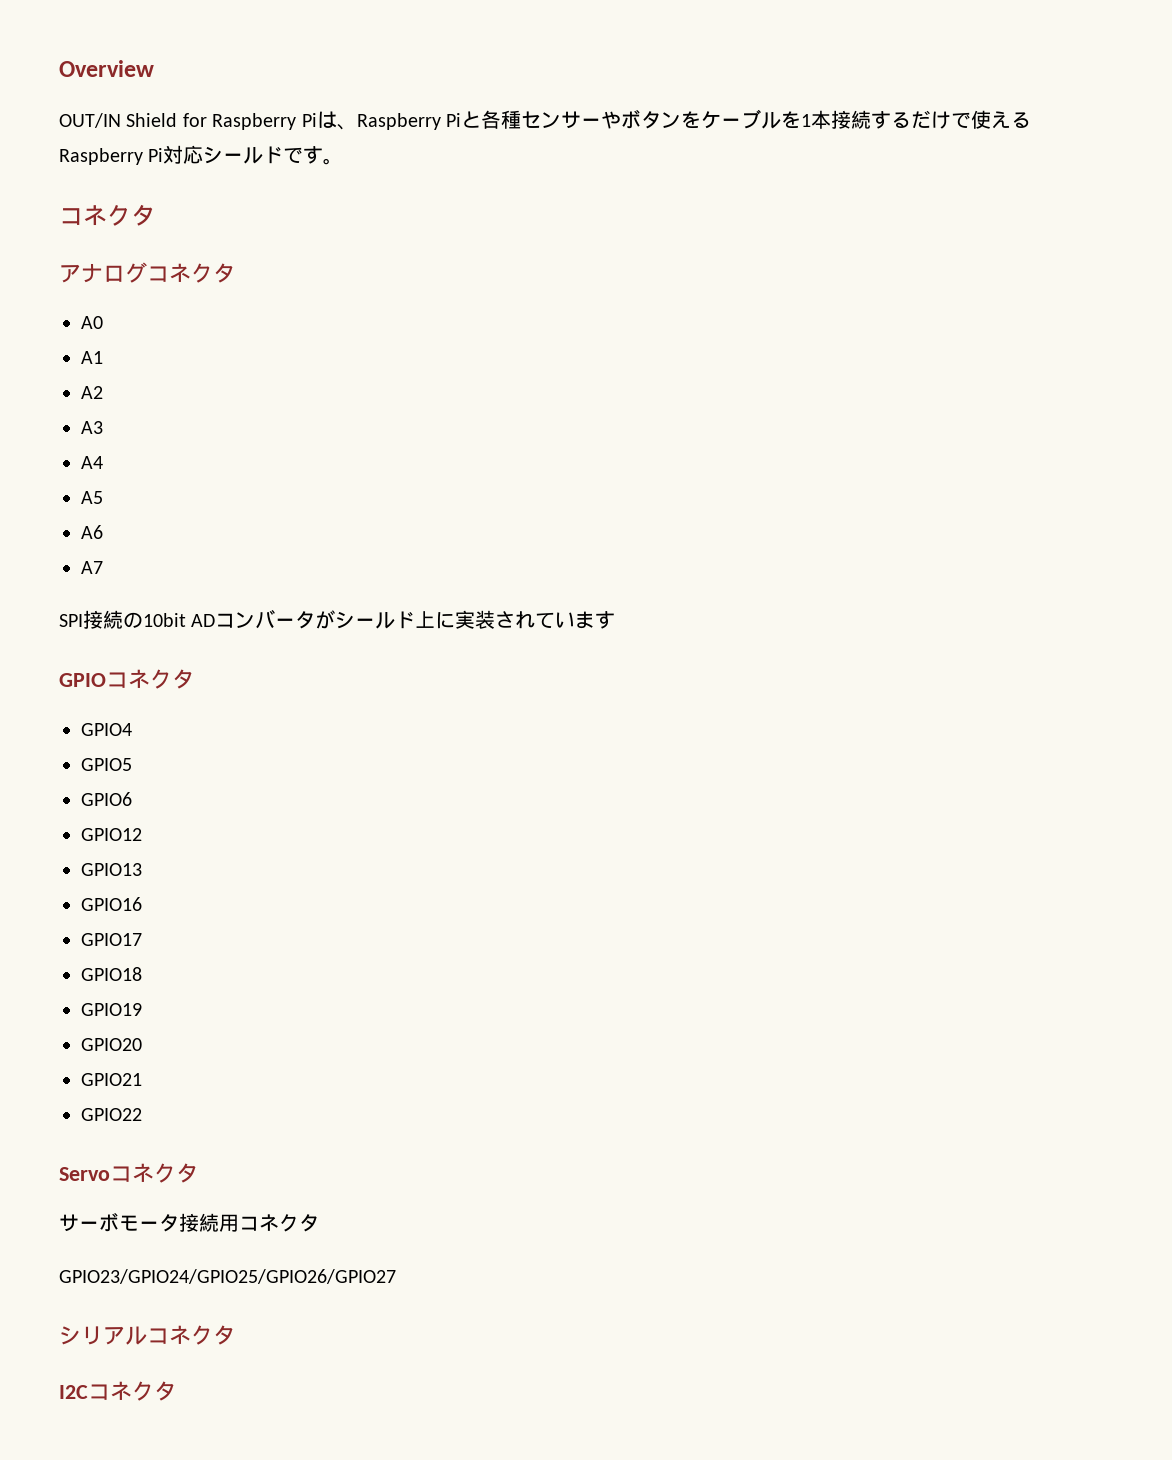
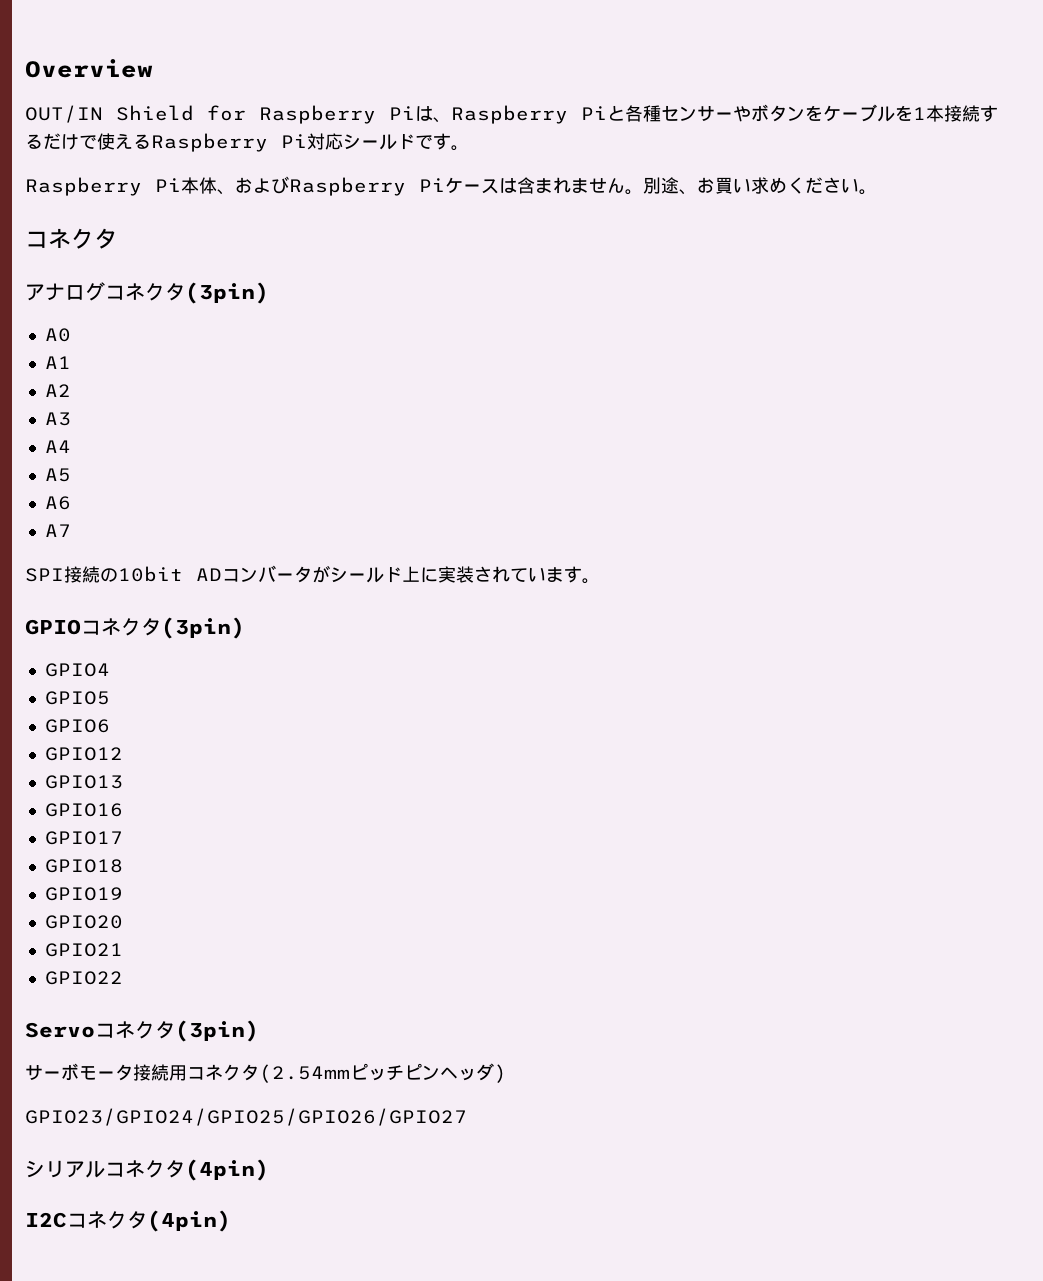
+ Raspberry Pi本体、およびRaspberry Piケースは含まれません。別途、お買い求めください。
- アナログコネクタ
+ アナログコネクタ(3pin)
- SPI接続の10bit ADコンバータがシールド上に実装されています
+ SPI接続の10bit ADコンバータがシールド上に実装されています。
- GPIOコネクタ
+ GPIOコネクタ(3pin)
- Servoコネクタ
+ Servoコネクタ(3pin)
- サーボモータ接続用コネクタ
+ サーボモータ接続用コネクタ(2.54mmピッチピンヘッダ)
- シリアルコネクタ
+ シリアルコネクタ(4pin)
- I2Cコネクタ
+ I2Cコネクタ(4pin)

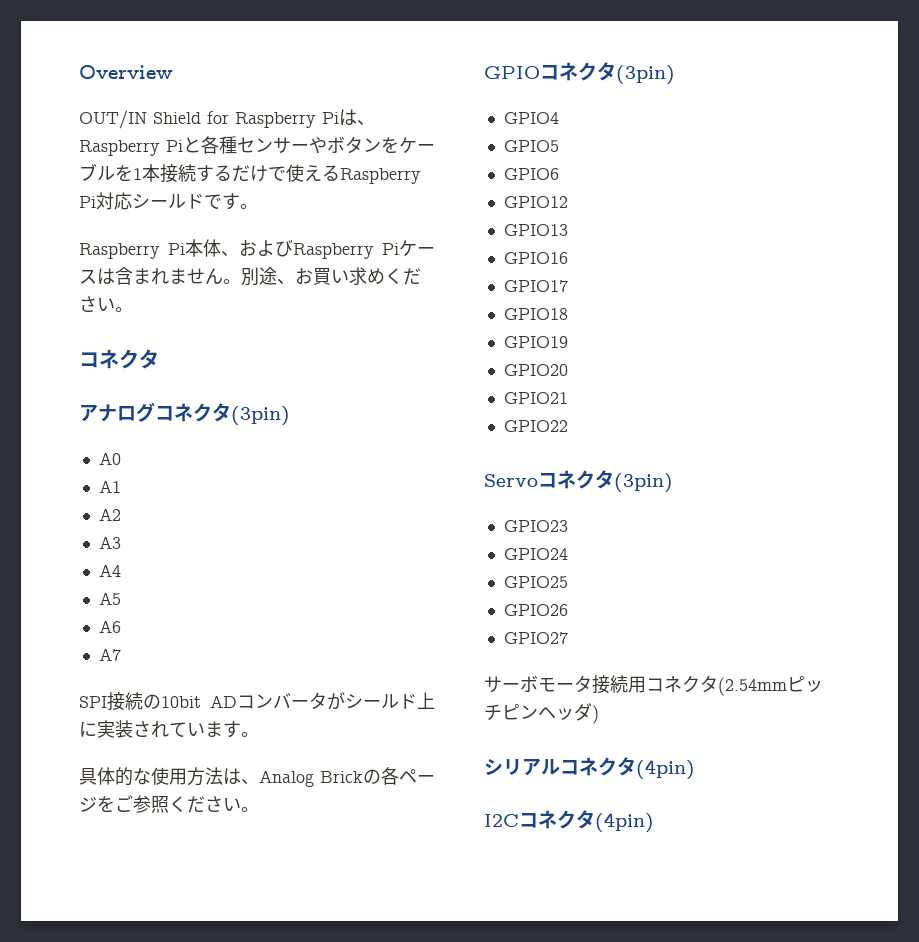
+ 具体的な使用方法は、Analog Brickの各ページをご参照ください。
+ GPIO23
+ GPIO24
+ GPIO25
+ GPIO26
+ GPIO27
- GPIO23/GPIO24/GPIO25/GPIO26/GPIO27

